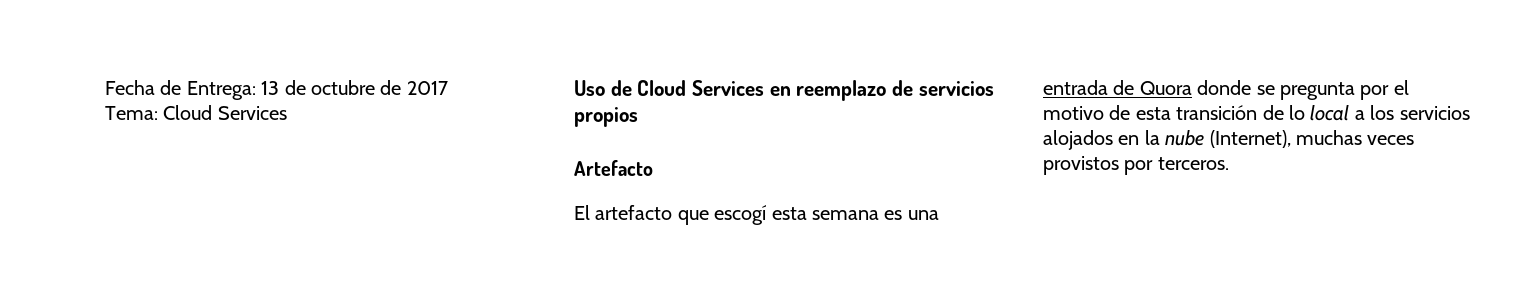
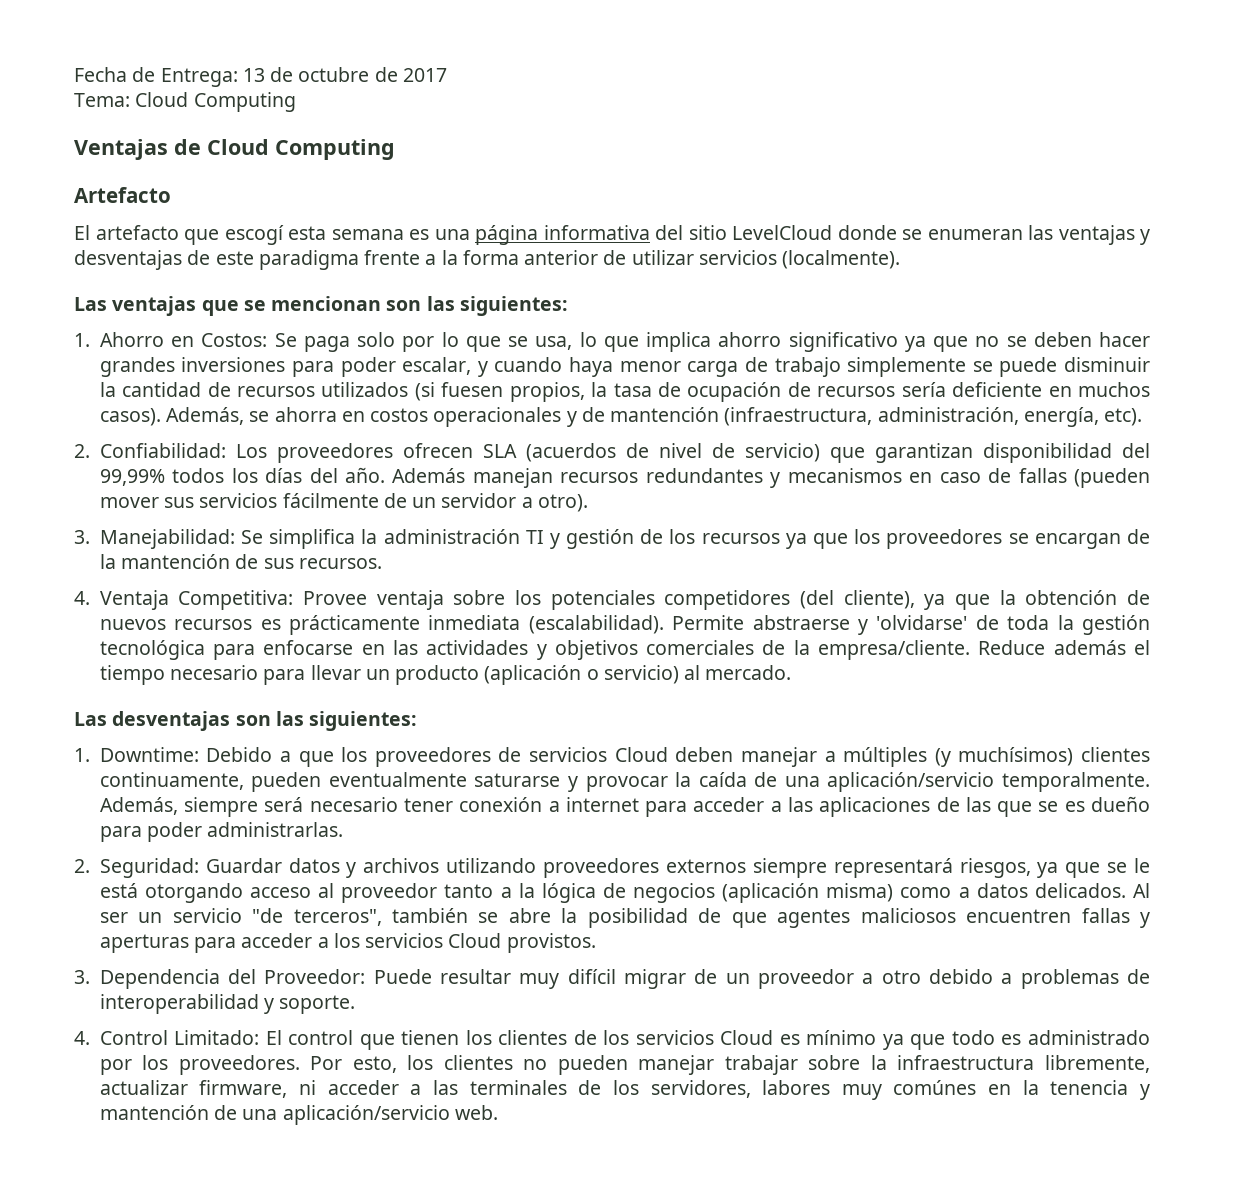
- Tema: Cloud Services
- Uso de Cloud Services en reemplazo de servicios propios
+ Tema: Cloud Computing
+ Ventajas de Cloud Computing
- El artefacto que escogí esta semana es una entrada de Quora donde se pregunta por el motivo de esta transición de lo local a los servicios alojados en la nube (Internet), muchas veces provistos por terceros.
+ El artefacto que escogí esta semana es una página informativa del sitio LevelCloud donde se enumeran las ventajas y desventajas de este paradigma frente a la forma anterior de utilizar servicios (localmente).
+ Las ventajas que se mencionan son las siguientes:
+ 1. Ahorro en Costos: Se paga solo por lo que se usa, lo que implica ahorro significativo ya que no se deben hacer grandes inversiones para poder escalar, y cuando haya menor carga de trabajo simplemente se puede disminuir la cantidad de recursos utilizados (si fuesen propios, la tasa de ocupación de recursos sería deficiente en muchos casos). Además, se ahorra en costos operacionales y de mantención (infraestructura, administración, energía, etc).
+ 2. Confiabilidad: Los proveedores ofrecen SLA (acuerdos de nivel de servicio) que garantizan disponibilidad del 99,99% todos los días del año. Además manejan recursos redundantes y mecanismos en caso de fallas (pueden mover sus servicios fácilmente de un servidor a otro).
+ 3. Manejabilidad: Se simplifica la administración TI y gestión de los recursos ya que los proveedores se encargan de la mantención de sus recursos.
+ 4. Ventaja Competitiva: Provee ventaja sobre los potenciales competidores (del cliente), ya que la obtención de nuevos recursos es prácticamente inmediata (escalabilidad). Permite abstraerse y 'olvidarse' de toda la gestión tecnológica para enfocarse en las actividades y objetivos comerciales de la empresa/cliente. Reduce además el tiempo necesario para llevar un producto (aplicación o servicio) al mercado.
+ Las desventajas son las siguientes:
+ 1. Downtime: Debido a que los proveedores de servicios Cloud deben manejar a múltiples (y muchísimos) clientes continuamente, pueden eventualmente saturarse y provocar la caída de una aplicación/servicio temporalmente. Además, siempre será necesario tener conexión a internet para acceder a las aplicaciones de las que se es dueño para poder administrarlas.
+ 2. Seguridad: Guardar datos y archivos utilizando proveedores externos siempre representará riesgos, ya que se le está otorgando acceso al proveedor tanto a la lógica de negocios (aplicación misma) como a datos delicados. Al ser un servicio "de terceros", también se abre la posibilidad de que agentes maliciosos encuentren fallas y aperturas para acceder a los servicios Cloud provistos.
+ 3. Dependencia del Proveedor: Puede resultar muy difícil migrar de un proveedor a otro debido a problemas de interoperabilidad y soporte.
+ 4. Control Limitado: El control que tienen los clientes de los servicios Cloud es mínimo ya que todo es administrado por los proveedores. Por esto, los clientes no pueden manejar trabajar sobre la infraestructura libremente, actualizar firmware, ni acceder a las terminales de los servidores, labores muy comúnes en la tenencia y mantención de una aplicación/servicio web.

